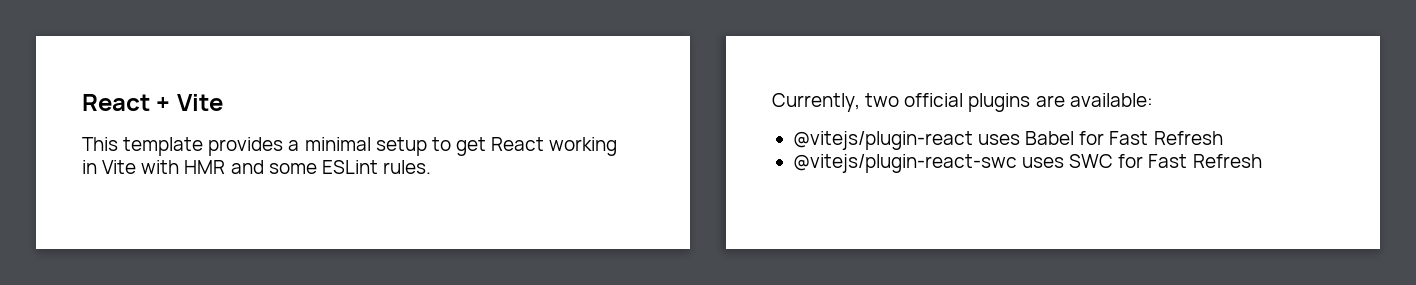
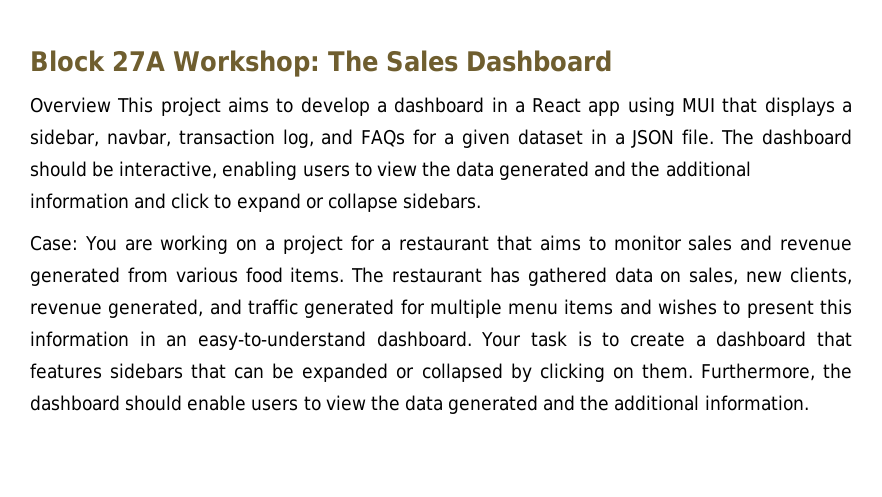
- React + Vite
- This template provides a minimal setup to get React working in Vite with HMR and some ESLint rules.
- Currently, two official plugins are available:
- @vitejs/plugin-react uses Babel for Fast Refresh
- @vitejs/plugin-react-swc uses SWC for Fast Refresh
+ Block 27A Workshop: The Sales Dashboard
+ Overview This project aims to develop a dashboard in a React app using MUI that displays a sidebar, navbar, transaction log, and FAQs for a given dataset in a JSON file. The dashboard should be interactive, enabling users to view the data generated and the additional information and click to expand or collapse sidebars.
+ Case: You are working on a project for a restaurant that aims to monitor sales and revenue generated from various food items. The restaurant has gathered data on sales, new clients, revenue generated, and traffic generated for multiple menu items and wishes to present this information in an easy-to-understand dashboard. Your task is to create a dashboard that features sidebars that can be expanded or collapsed by clicking on them. Furthermore, the dashboard should enable users to view the data generated and the additional information.

